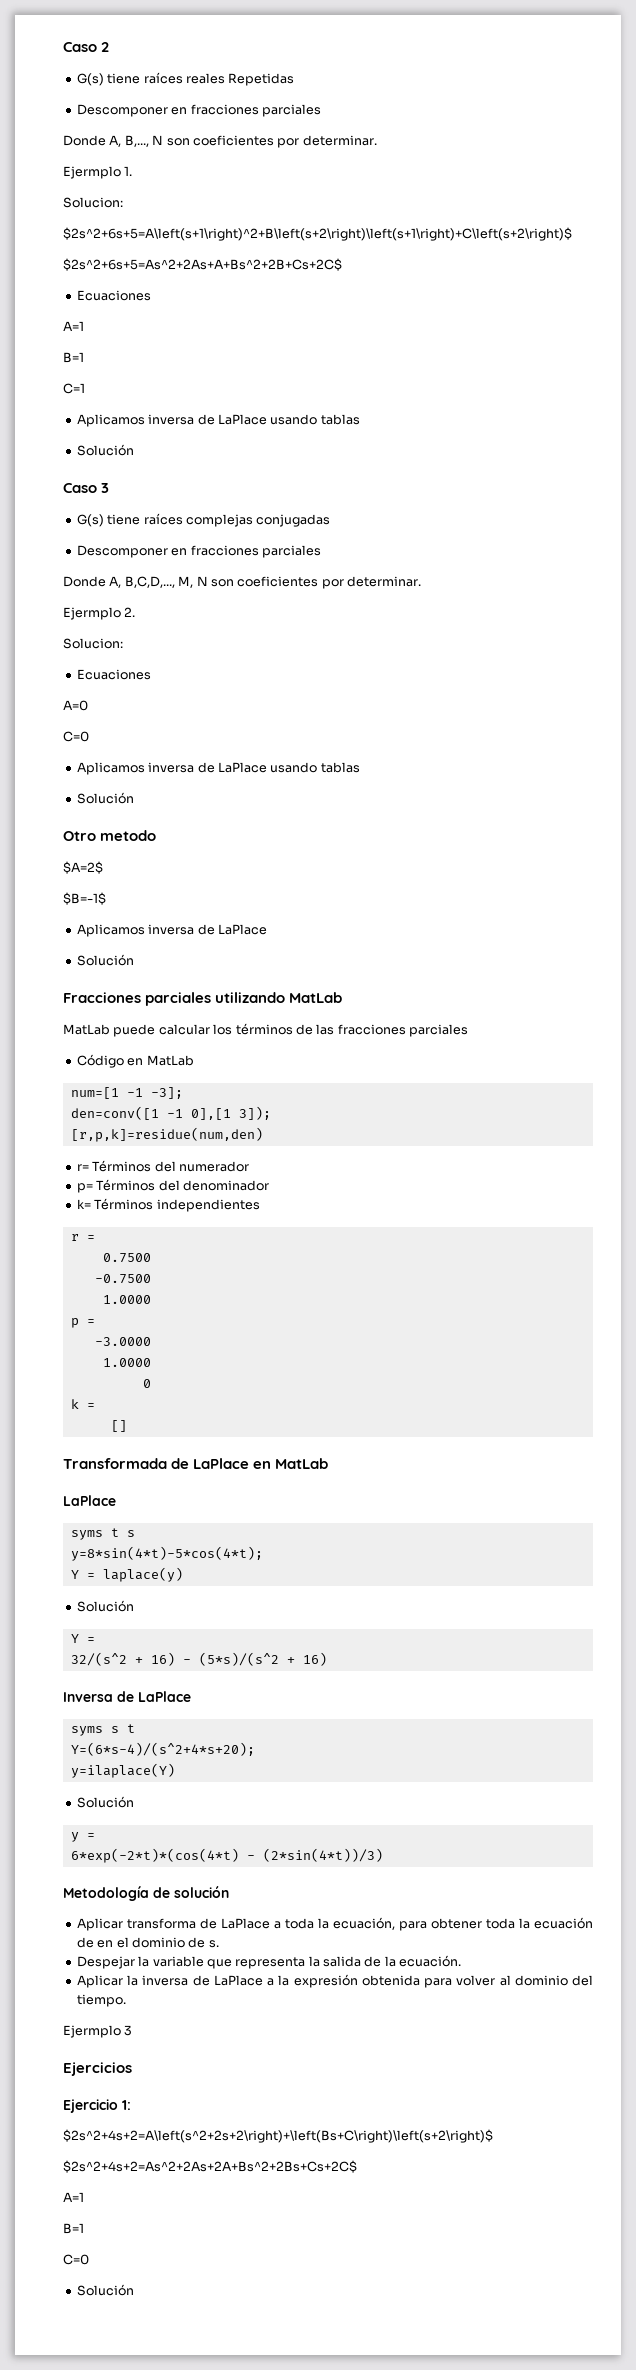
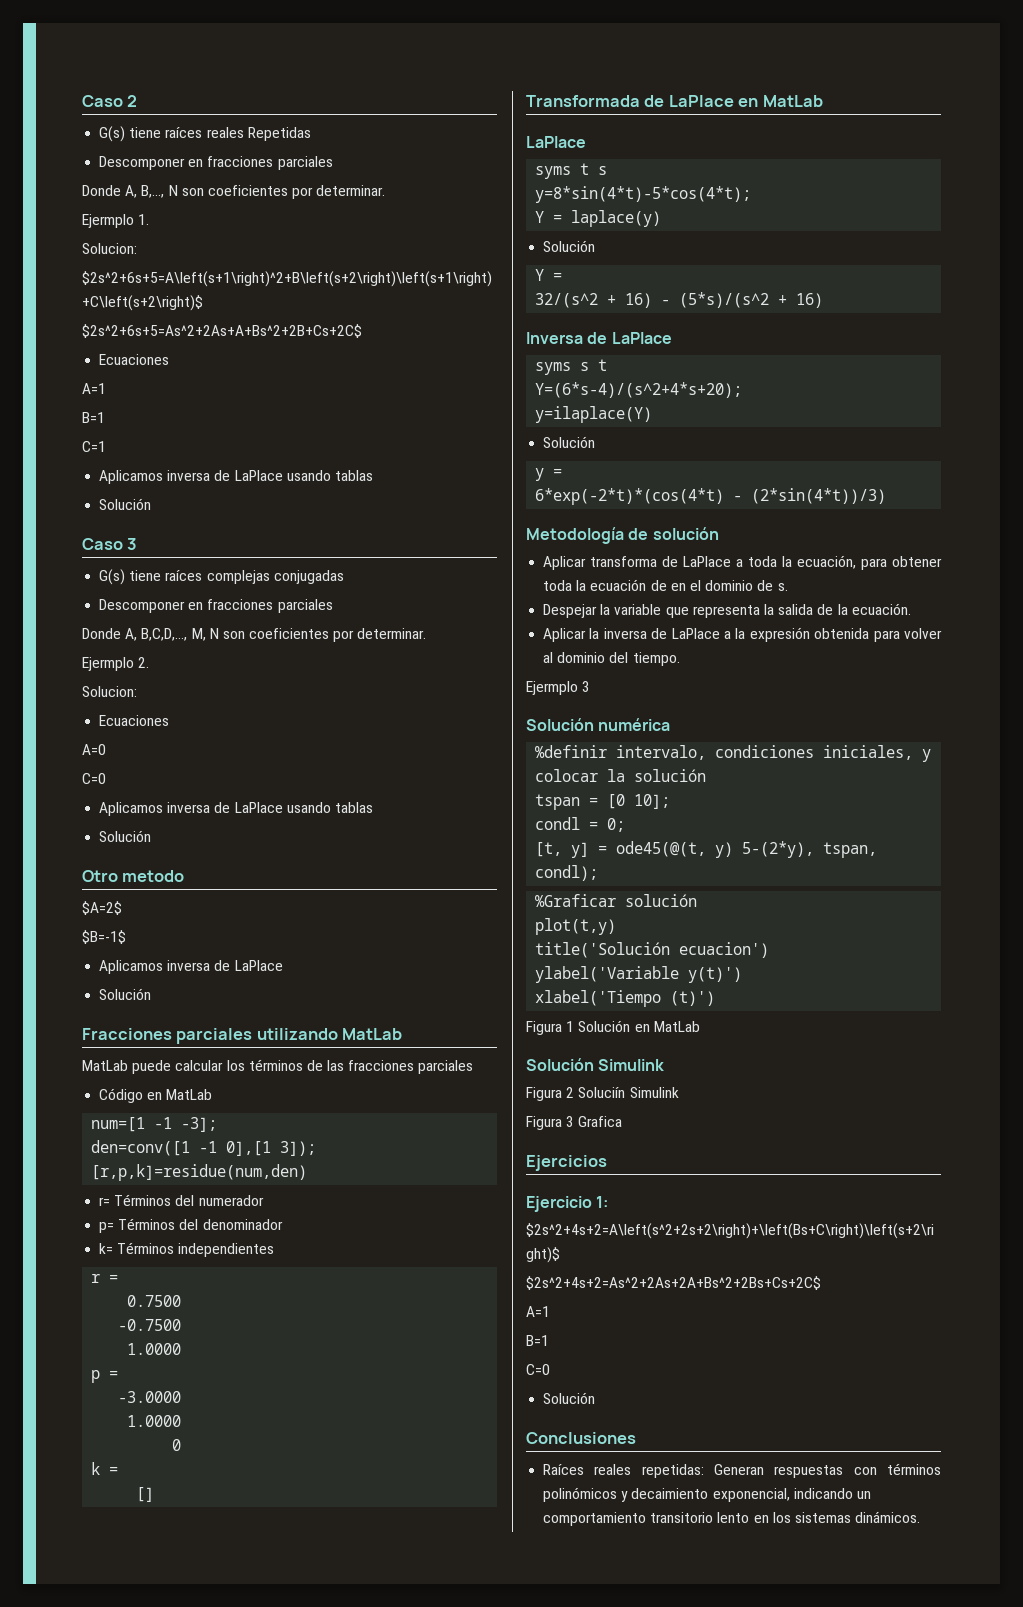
+ Solución numérica
+ %definir intervalo, condiciones iniciales, y colocar la solución
+ tspan = [0 10];
+ condl = 0;
+ [t, y] = ode45(@(t, y) 5-(2*y), tspan, condl);
+ %Graficar solución
+ plot(t,y)
+ title('Solución ecuacion')
+ ylabel('Variable y(t)')
+ xlabel('Tiempo (t)')
+ Figura 1 Solución en MatLab
+ Solución Simulink
+ Figura 2 Soluciín Simulink
+ Figura 3 Grafica
+ Conclusiones
+ Raíces reales repetidas: Generan respuestas con términos polinómicos y decaimiento exponencial, indicando un comportamiento transitorio lento en los sistemas dinámicos.

